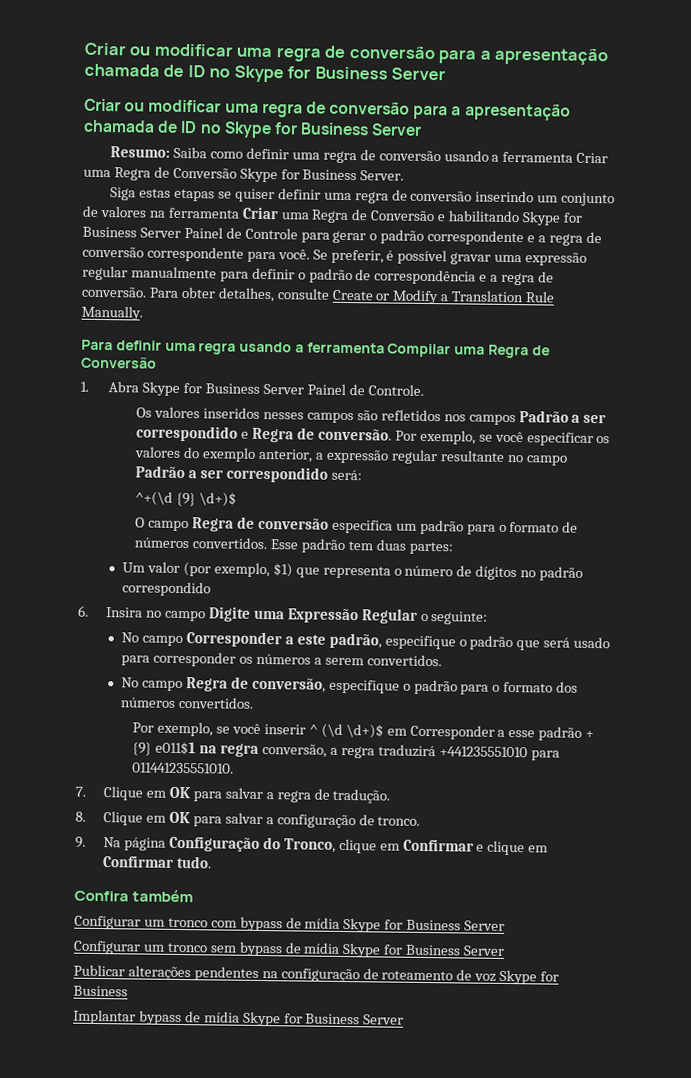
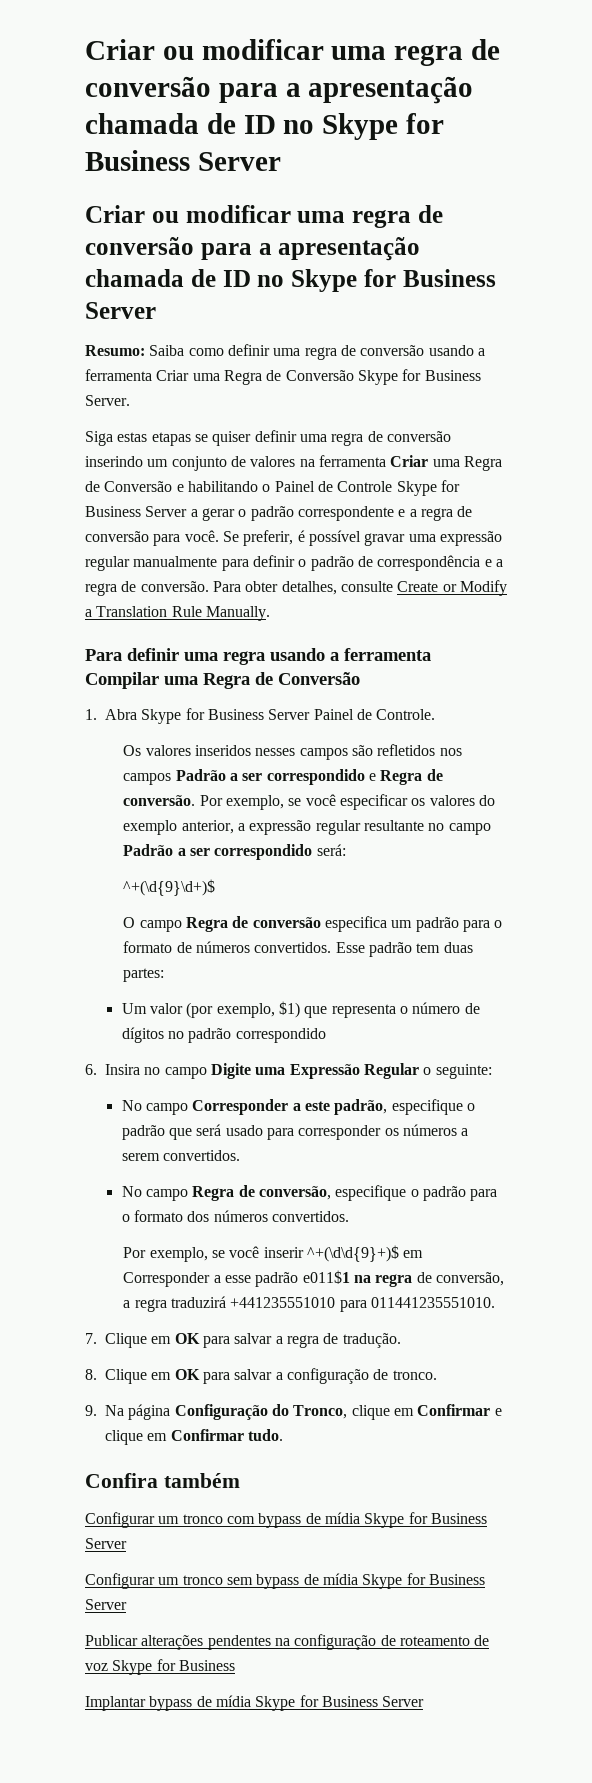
- Siga estas etapas se quiser definir uma regra de conversão inserindo um conjunto de valores na ferramenta Criar uma Regra de Conversão e habilitando Skype for Business Server Painel de Controle para gerar o padrão correspondente e a regra de conversão correspondente para você.
+ Siga estas etapas se quiser definir uma regra de conversão inserindo um conjunto de valores na ferramenta Criar uma Regra de Conversão e habilitando o Painel de Controle Skype for Business Server a gerar o padrão correspondente e a regra de conversão para você.
- ^+(\d {9} \d+)$
+ ^+(\d{9}\d+)$
- Por exemplo, se você inserir ^ (\d \d+)$ em Corresponder a esse padrão + {9} e011$1 na regra conversão, a regra traduzirá +441235551010 para 011441235551010.
+ Por exemplo, se você inserir ^+(\d\d{9}+)$ em Corresponder a esse padrão e011$1 na regra de conversão, a regra traduzirá +441235551010 para 011441235551010.

